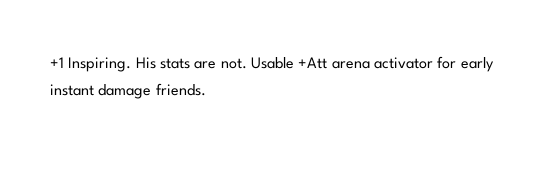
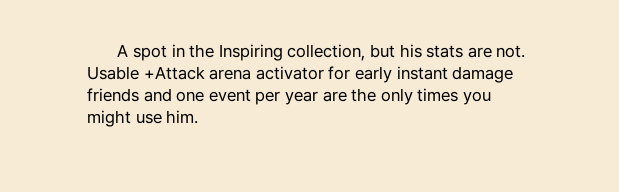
- +1 Inspiring. His stats are not.
+ A spot in the Inspiring collection, but his stats are not.
- Usable +Att arena activator for early instant damage friends.
+ Usable +Attack arena activator for early instant damage friends and one event per year are the only times you might use him.

